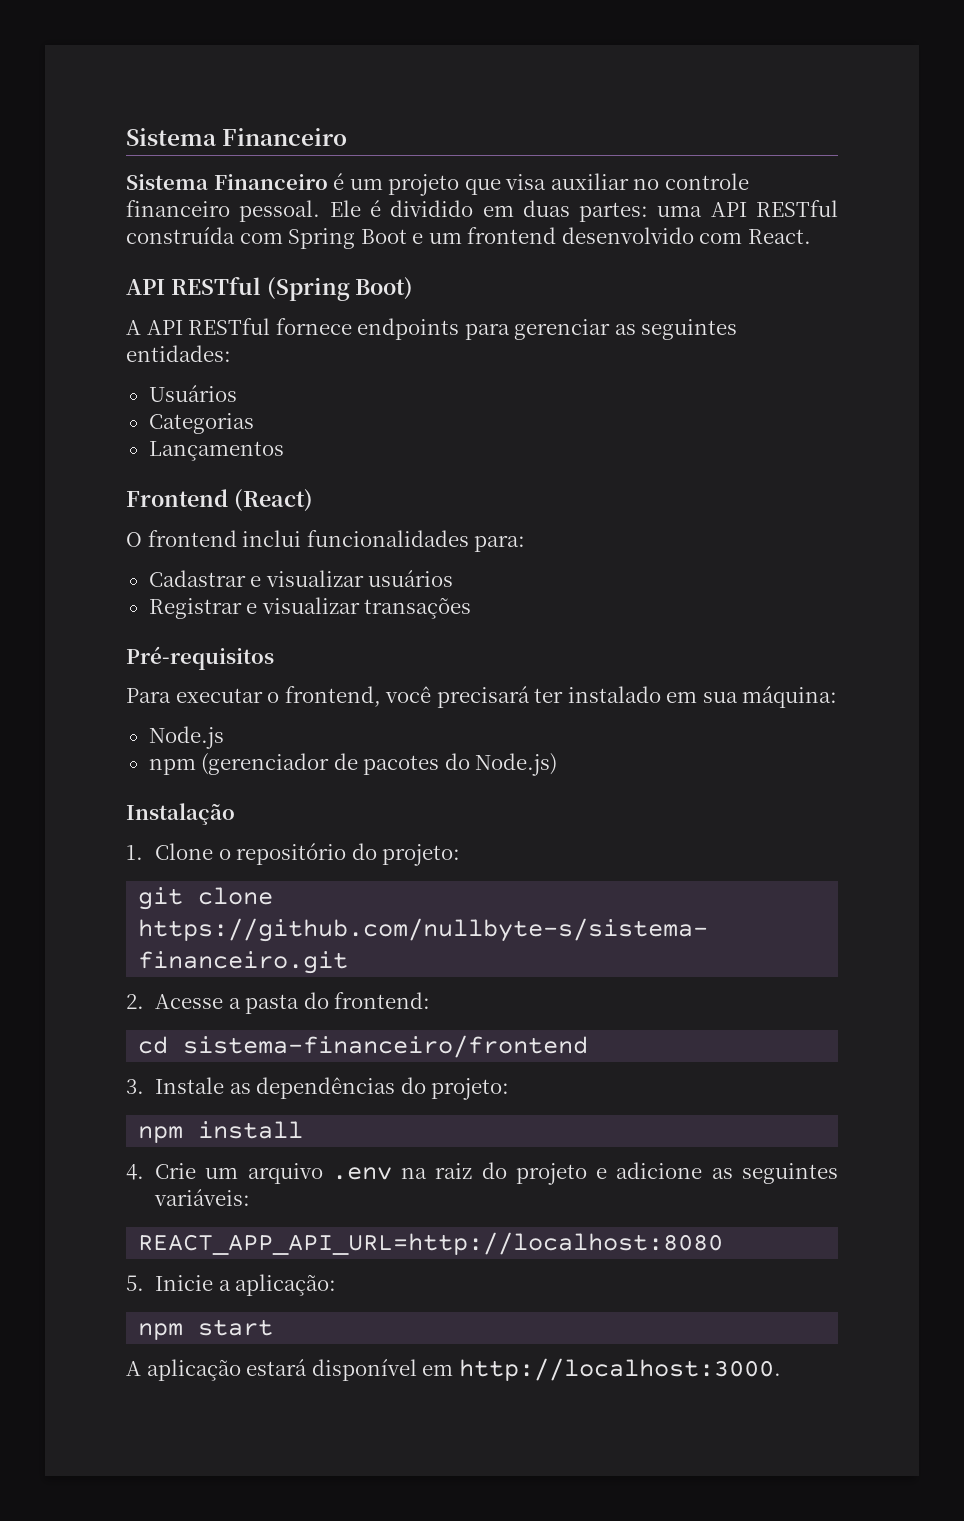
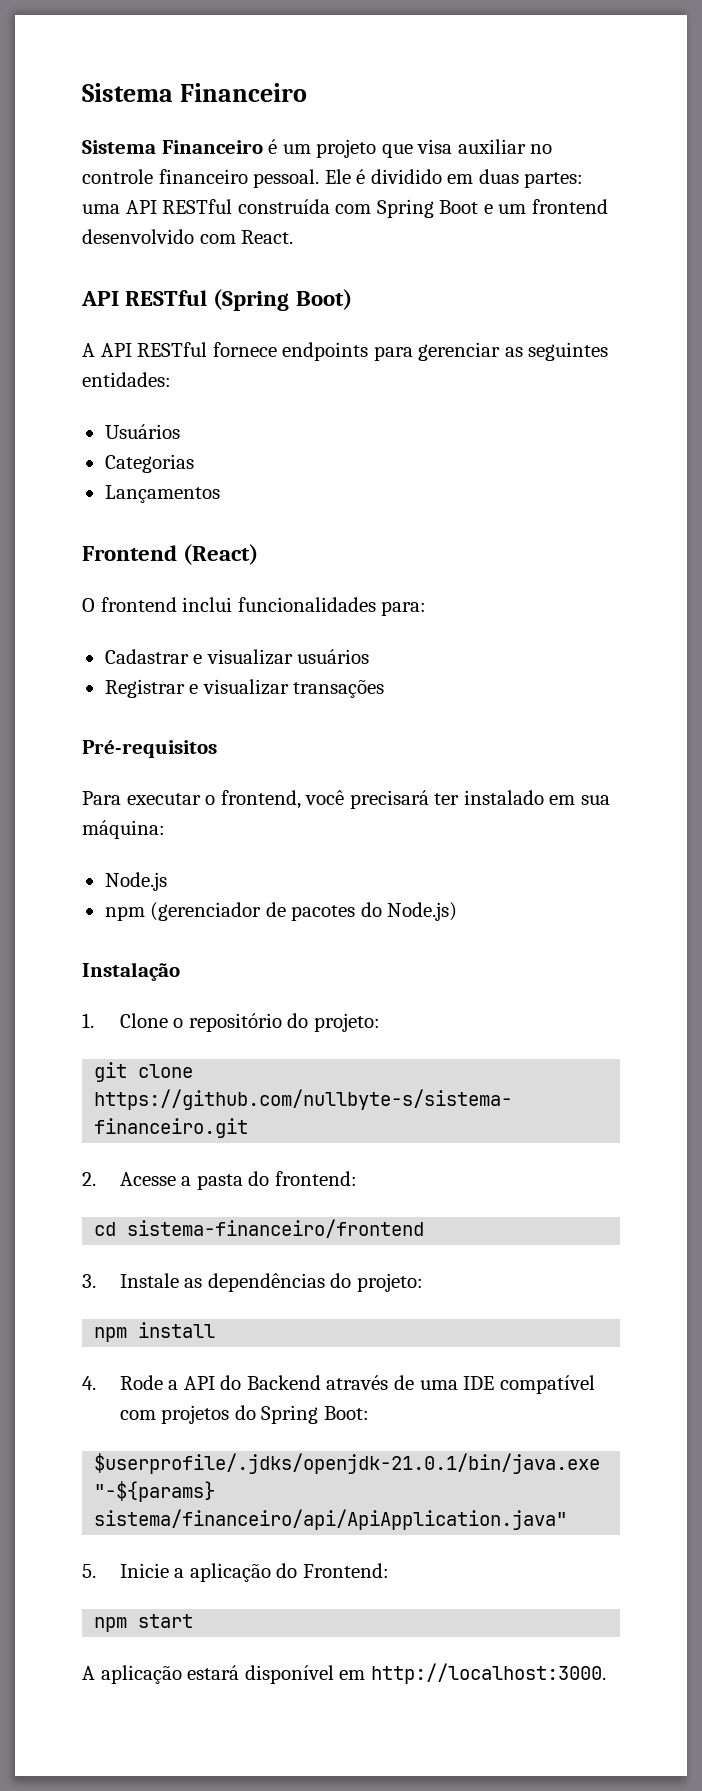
- 4. Crie um arquivo .env na raiz do projeto e adicione as seguintes variáveis:
- REACT_APP_API_URL=http://localhost:8080
+ 4. Rode a API do Backend através de uma IDE compatível com projetos do Spring Boot:
+ $userprofile/.jdks/openjdk-21.0.1/bin/java.exe "-${params} sistema/financeiro/api/ApiApplication.java"
- 5. Inicie a aplicação:
+ 5. Inicie a aplicação do Frontend:

